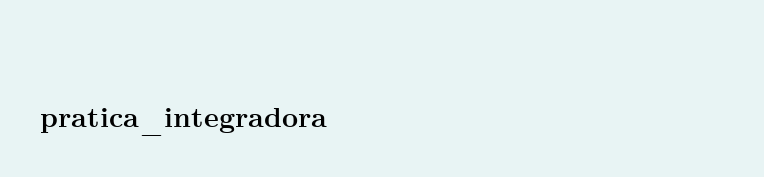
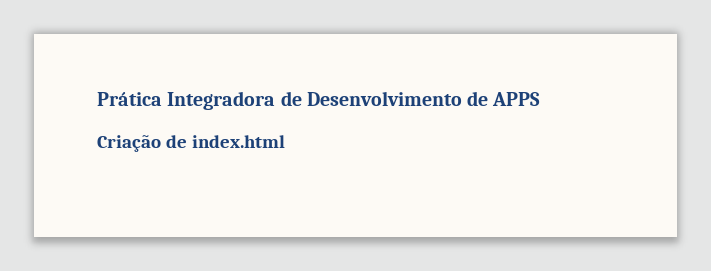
- pratica_integradora
+ Prática Integradora de Desenvolvimento de APPS
+ Criação de index.html

